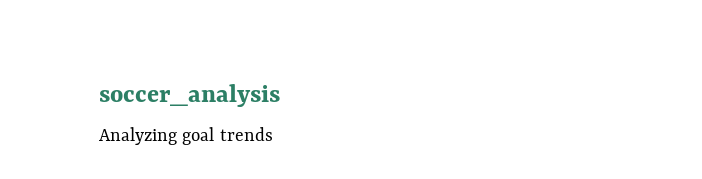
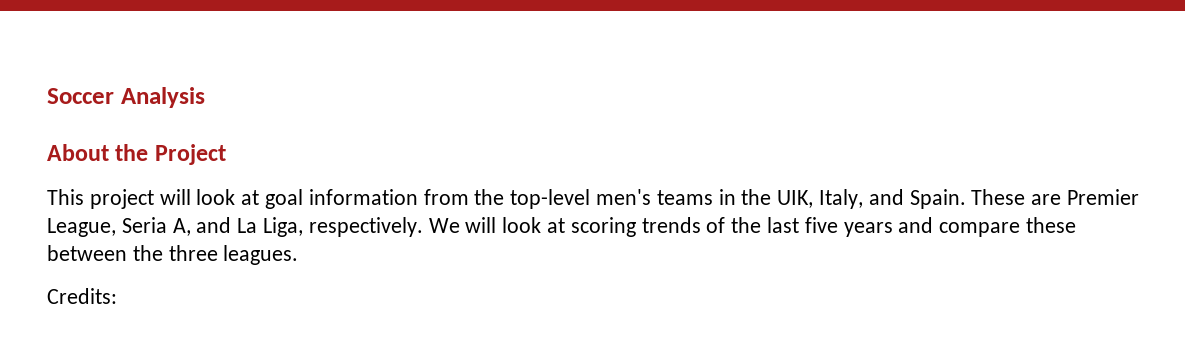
- soccer_analysis
- Analyzing goal trends
+ Soccer Analysis
+ About the Project
+ This project will look at goal information from the top-level men's teams in the UIK, Italy, and Spain. These are Premier League, Seria A, and La Liga, respectively. We will look at scoring trends of the last five years and compare these between the three leagues.
+ Credits:

